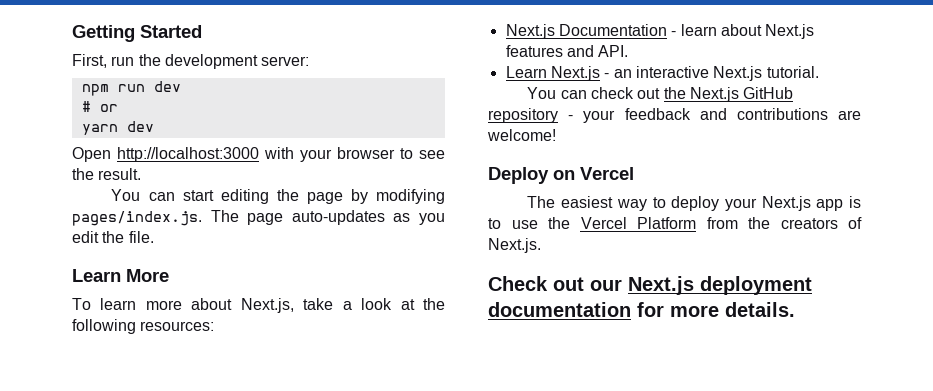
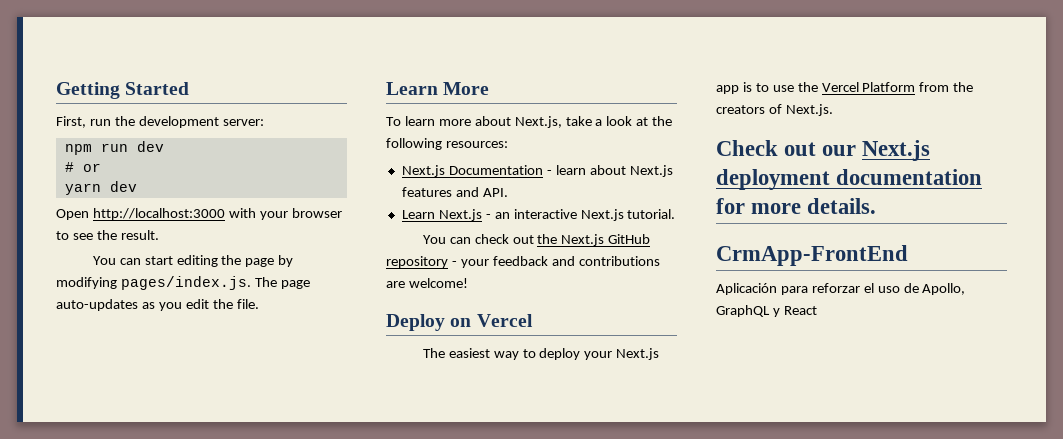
+ CrmApp-FrontEnd
+ Aplicación para reforzar el uso de Apollo, GraphQL y React

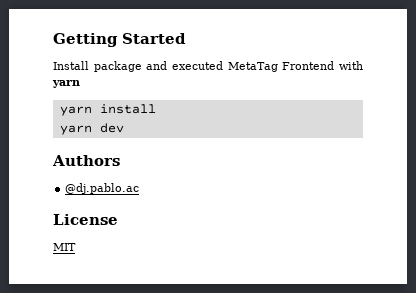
- First, run the development server:
- npm run dev
- # or
+ Install package and executed MetaTag Frontend with yarn
+ yarn install
  yarn dev
- Open http://localhost:3000 with your browser to see the result.
- You can start editing the page by modifying pages/index.js. The page auto-updates as you edit the file.
- Learn More
- To learn more about Next.js, take a look at the following resources:
- Next.js Documentation - learn about Next.js features and API.
- Learn Next.js - an interactive Next.js tutorial.
- You can check out the Next.js GitHub repository - your feedback and contributions are welcome!
- Deploy on Vercel
- The easiest way to deploy your Next.js app is to use the Vercel Platform from the creators of Next.js.
- Check out our Next.js deployment documentation for more details.
- CrmApp-FrontEnd
- Aplicación para reforzar el uso de Apollo, GraphQL y React
+ Authors
+ @dj.pablo.ac
+ License
+ MIT

